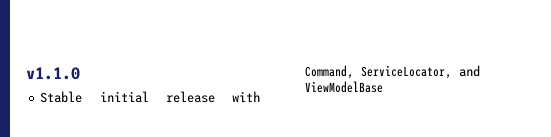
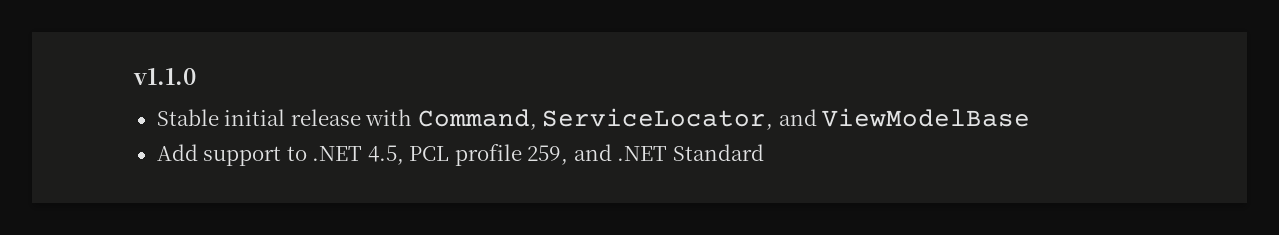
+ Add support to .NET 4.5, PCL profile 259, and .NET Standard

